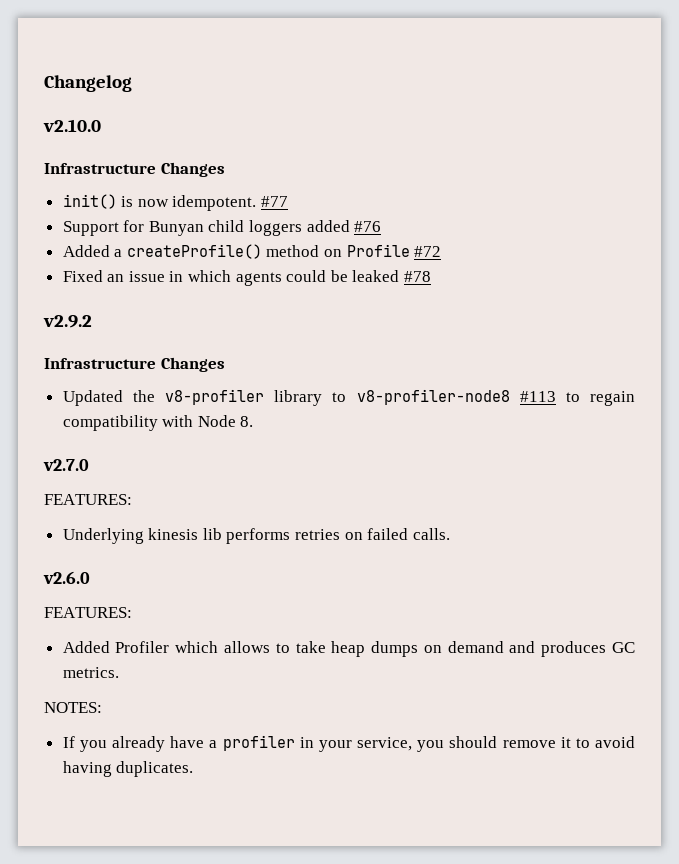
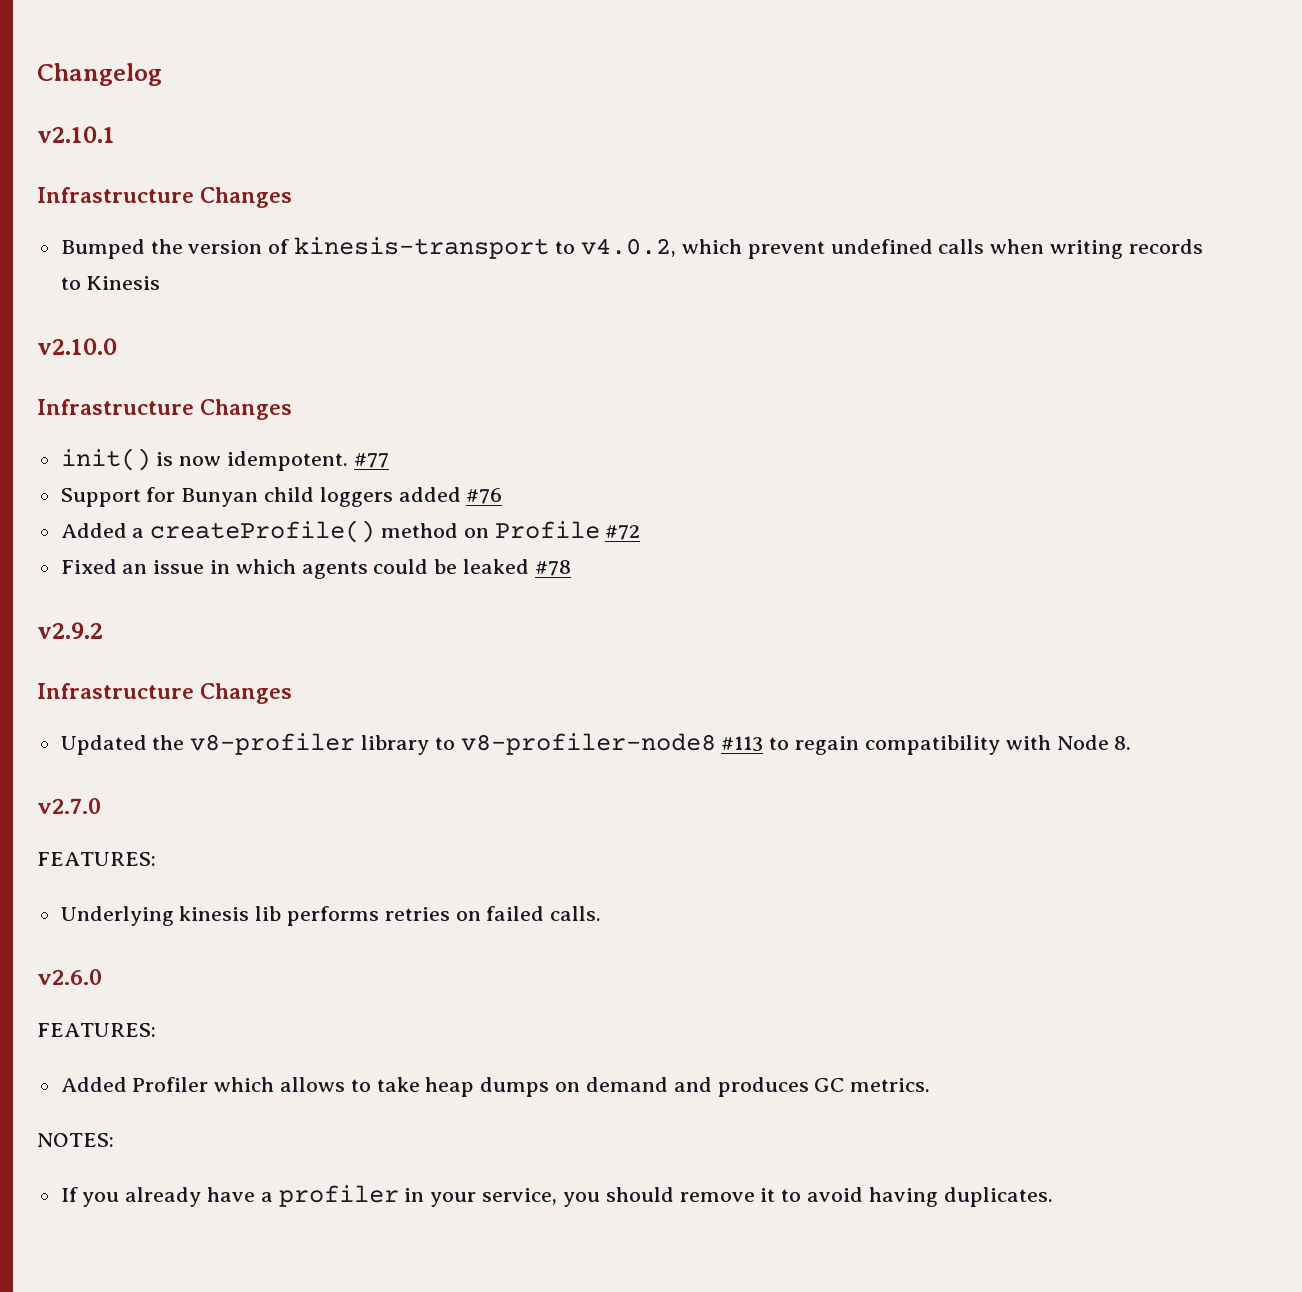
+ v2.10.1
+ Infrastructure Changes
+ Bumped the version of kinesis-transport to v4.0.2, which prevent undefined calls when writing records to Kinesis

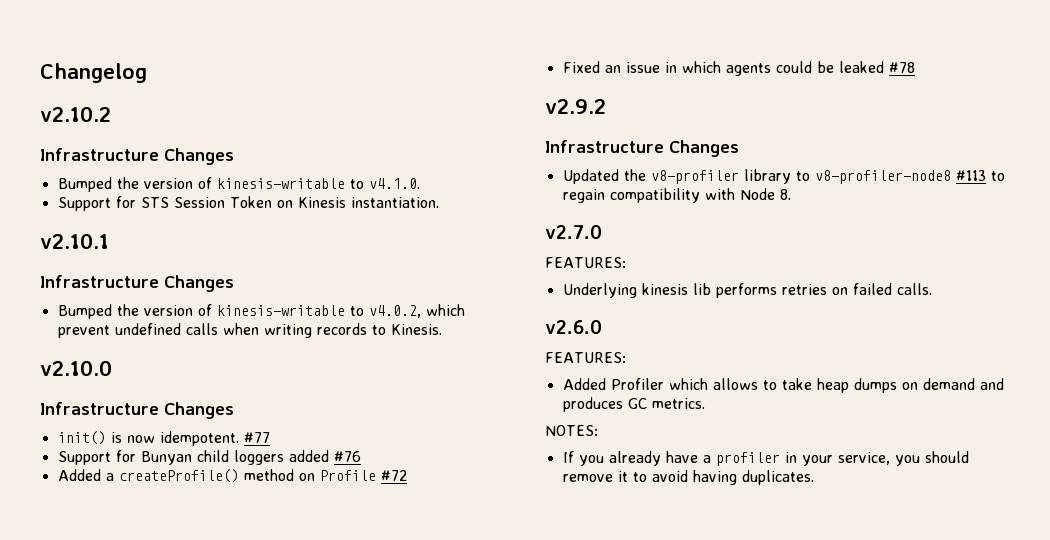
+ v2.10.2
+ Infrastructure Changes
+ Bumped the version of kinesis-writable to v4.1.0.
+ Support for STS Session Token on Kinesis instantiation.
- Bumped the version of kinesis-transport to v4.0.2, which prevent undefined calls when writing records to Kinesis
+ Bumped the version of kinesis-writable to v4.0.2, which prevent undefined calls when writing records to Kinesis.

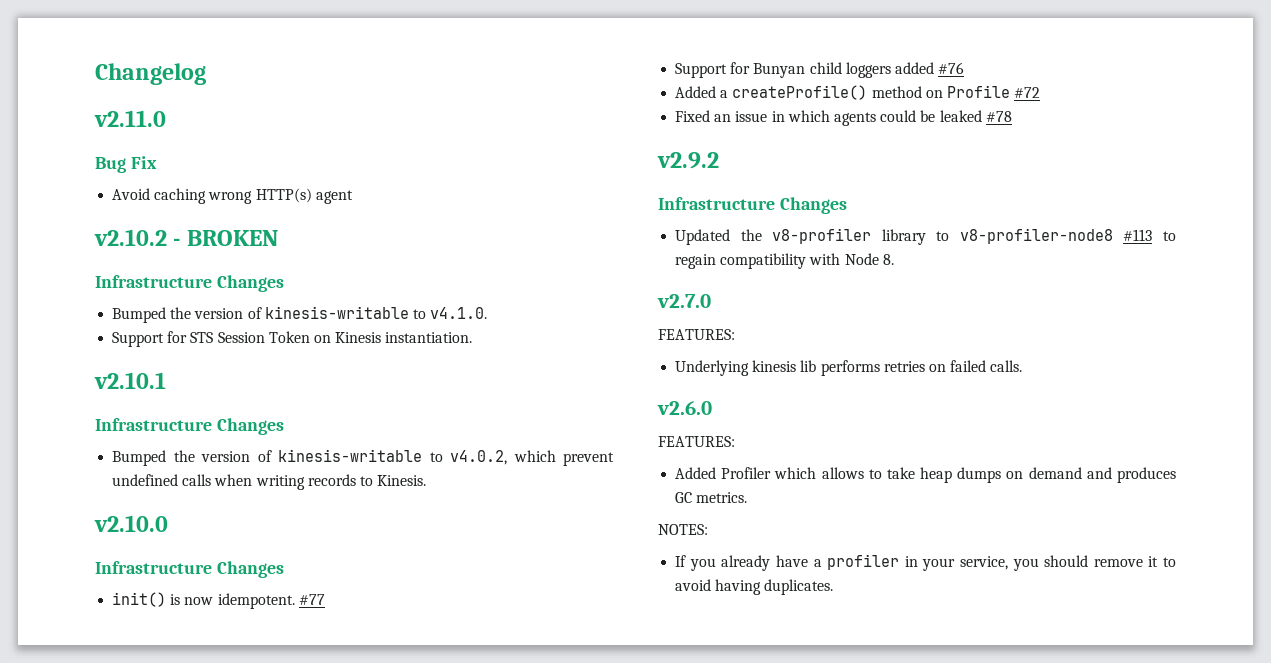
+ v2.11.0
+ Bug Fix
+ Avoid caching wrong HTTP(s) agent
- v2.10.2
+ v2.10.2 - BROKEN

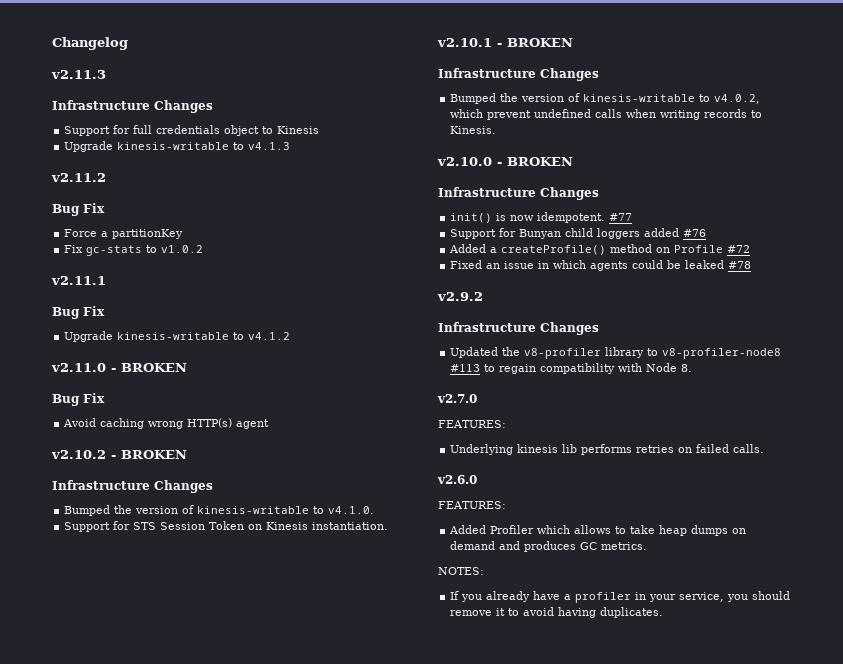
+ v2.11.3
+ Infrastructure Changes
+ Support for full credentials object to Kinesis
+ Upgrade kinesis-writable to v4.1.3
+ v2.11.2
+ Bug Fix
+ Force a partitionKey
+ Fix gc-stats to v1.0.2
+ v2.11.1
+ Bug Fix
+ Upgrade kinesis-writable to v4.1.2
- v2.11.0
+ v2.11.0 - BROKEN
- v2.10.1
+ v2.10.1 - BROKEN
- v2.10.0
+ v2.10.0 - BROKEN

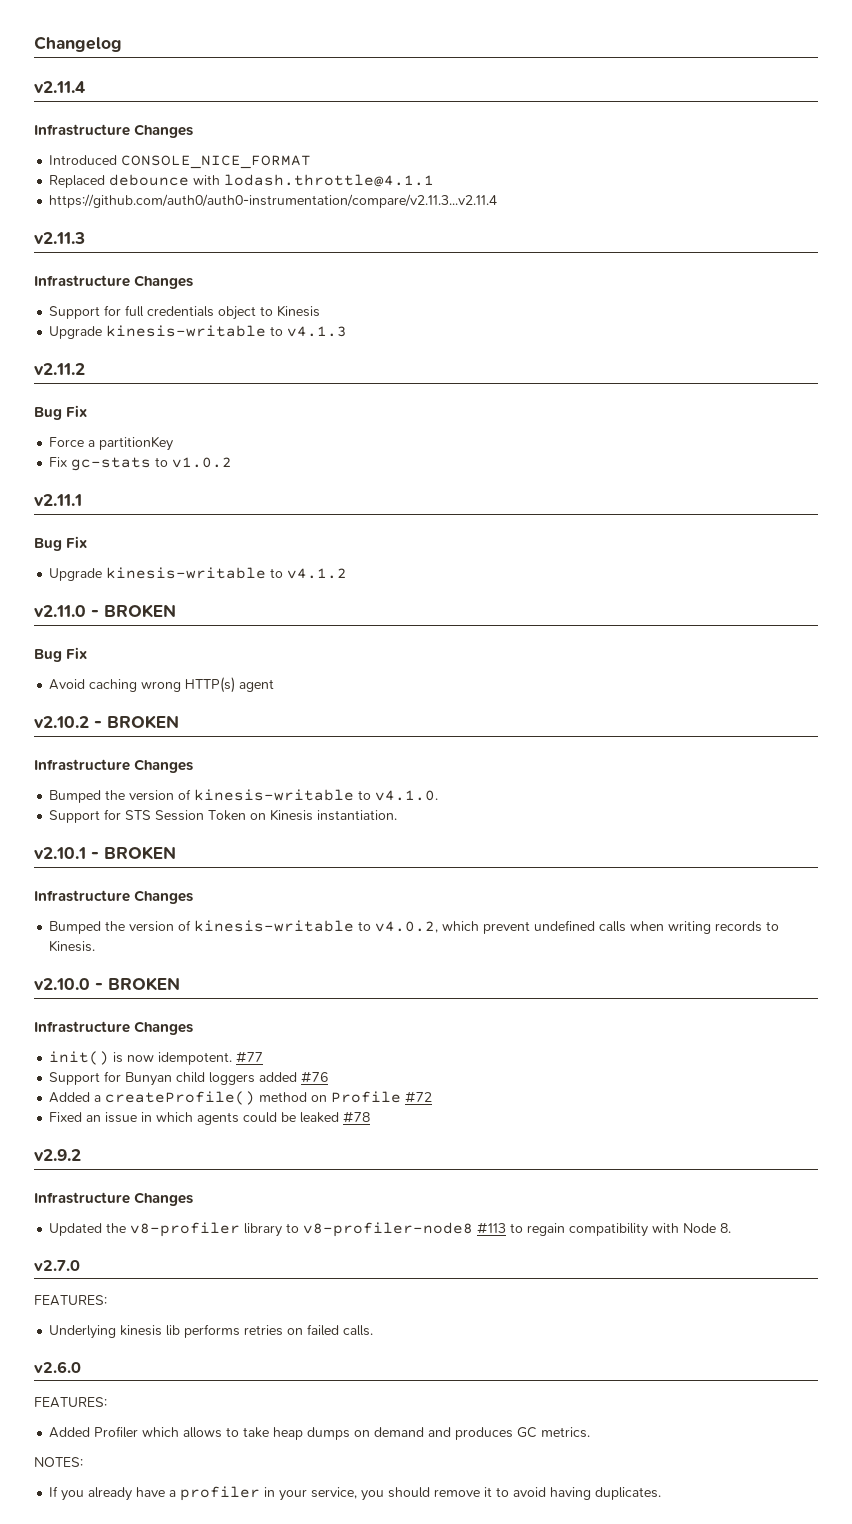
+ v2.11.4
+ Infrastructure Changes
+ Introduced CONSOLE_NICE_FORMAT
+ Replaced debounce with lodash.throttle@4.1.1
+ https://github.com/auth0/auth0-instrumentation/compare/v2.11.3...v2.11.4

